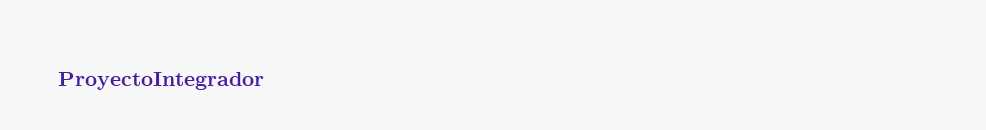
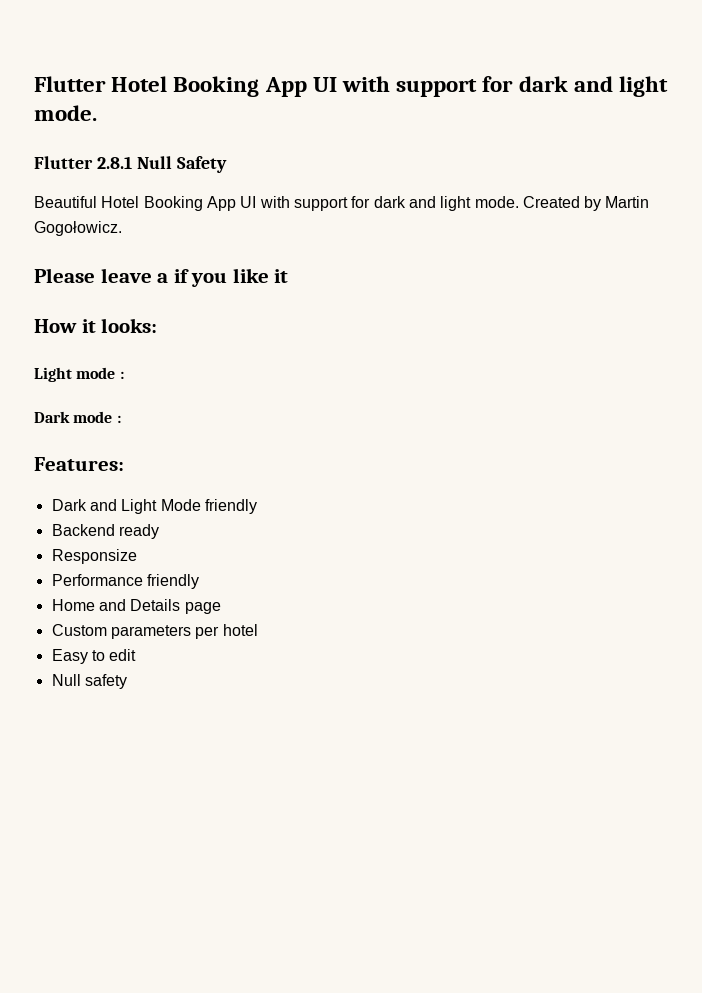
- ProyectoIntegrador
+ Flutter Hotel Booking App UI with support for dark and light mode.
+ Flutter 2.8.1 Null Safety
+ Beautiful Hotel Booking App UI with support for dark and light mode. Created by Martin Gogołowicz.
+ Please leave a if you like it
+ How it looks:
+ Light mode :
+ Dark mode :
+ Features:
+ Dark and Light Mode friendly
+ Backend ready
+ Responsize
+ Performance friendly
+ Home and Details page
+ Custom parameters per hotel
+ Easy to edit
+ Null safety

